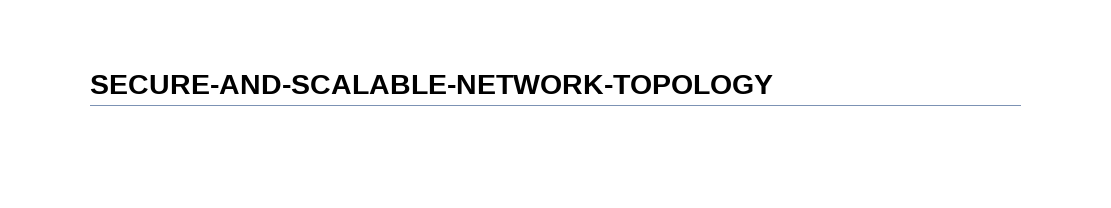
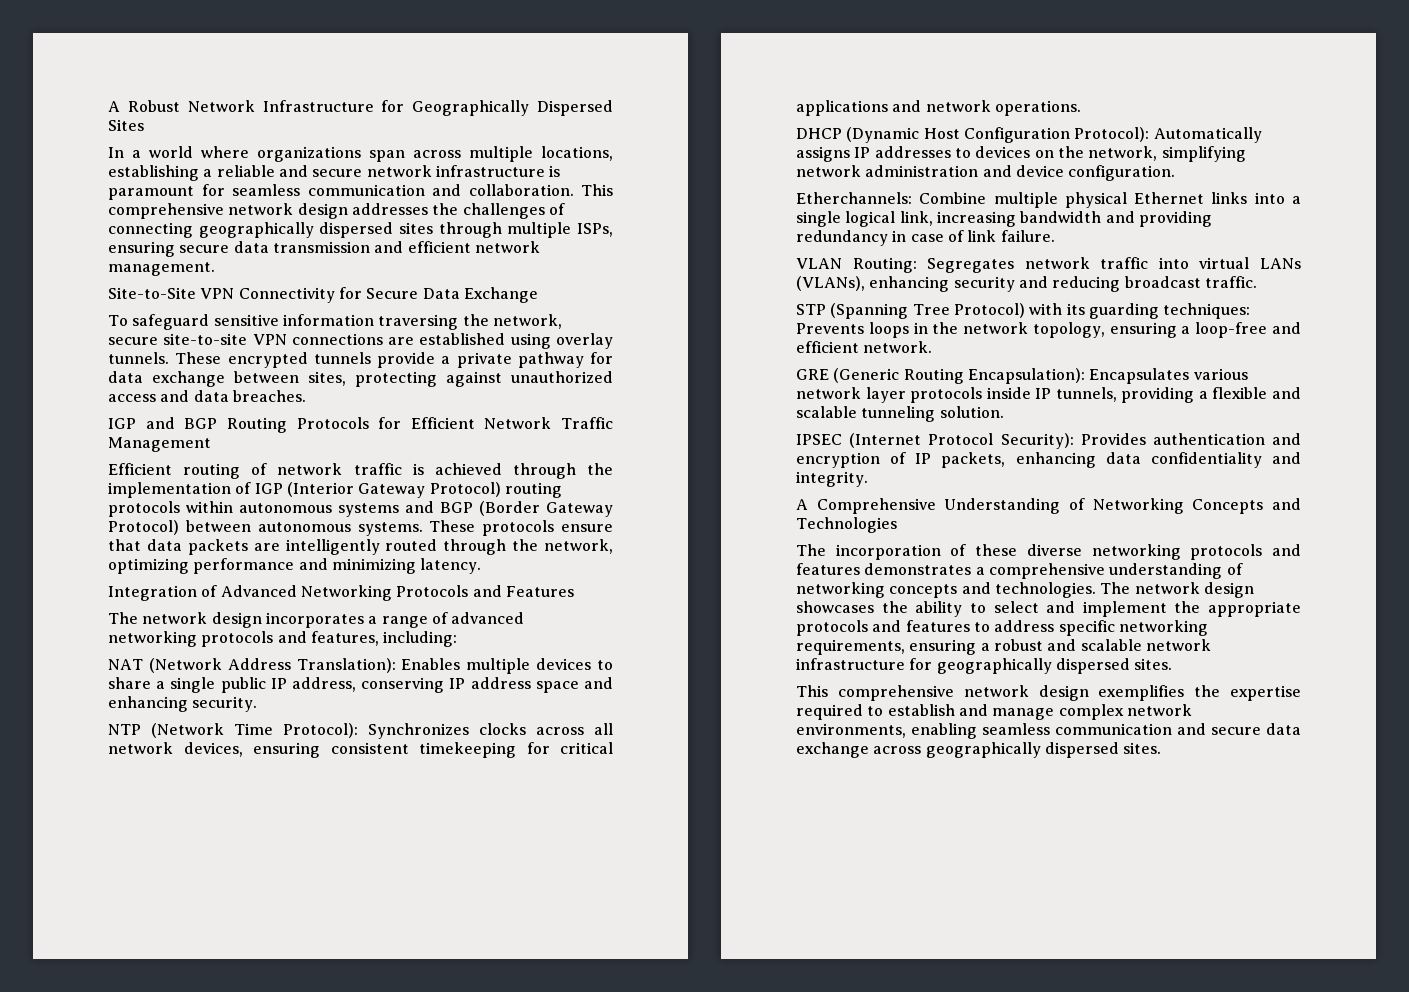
- SECURE-AND-SCALABLE-NETWORK-TOPOLOGY
+ A Robust Network Infrastructure for Geographically Dispersed Sites
+ In a world where organizations span across multiple locations, establishing a reliable and secure network infrastructure is paramount for seamless communication and collaboration. This comprehensive network design addresses the challenges of connecting geographically dispersed sites through multiple ISPs, ensuring secure data transmission and efficient network management.
+ Site-to-Site VPN Connectivity for Secure Data Exchange
+ To safeguard sensitive information traversing the network, secure site-to-site VPN connections are established using overlay tunnels. These encrypted tunnels provide a private pathway for data exchange between sites, protecting against unauthorized access and data breaches.
+ IGP and BGP Routing Protocols for Efficient Network Traffic Management
+ Efficient routing of network traffic is achieved through the implementation of IGP (Interior Gateway Protocol) routing protocols within autonomous systems and BGP (Border Gateway Protocol) between autonomous systems. These protocols ensure that data packets are intelligently routed through the network, optimizing performance and minimizing latency.
+ Integration of Advanced Networking Protocols and Features
+ The network design incorporates a range of advanced networking protocols and features, including:
+ NAT (Network Address Translation): Enables multiple devices to share a single public IP address, conserving IP address space and enhancing security.
+ NTP (Network Time Protocol): Synchronizes clocks across all network devices, ensuring consistent timekeeping for critical applications and network operations.
+ DHCP (Dynamic Host Configuration Protocol): Automatically assigns IP addresses to devices on the network, simplifying network administration and device configuration.
+ Etherchannels: Combine multiple physical Ethernet links into a single logical link, increasing bandwidth and providing redundancy in case of link failure.
+ VLAN Routing: Segregates network traffic into virtual LANs (VLANs), enhancing security and reducing broadcast traffic.
+ STP (Spanning Tree Protocol) with its guarding techniques: Prevents loops in the network topology, ensuring a loop-free and efficient network.
+ GRE (Generic Routing Encapsulation): Encapsulates various network layer protocols inside IP tunnels, providing a flexible and scalable tunneling solution.
+ IPSEC (Internet Protocol Security): Provides authentication and encryption of IP packets, enhancing data confidentiality and integrity.
+ A Comprehensive Understanding of Networking Concepts and Technologies
+ The incorporation of these diverse networking protocols and features demonstrates a comprehensive understanding of networking concepts and technologies. The network design showcases the ability to select and implement the appropriate protocols and features to address specific networking requirements, ensuring a robust and scalable network infrastructure for geographically dispersed sites.
+ This comprehensive network design exemplifies the expertise required to establish and manage complex network environments, enabling seamless communication and secure data exchange across geographically dispersed sites.

